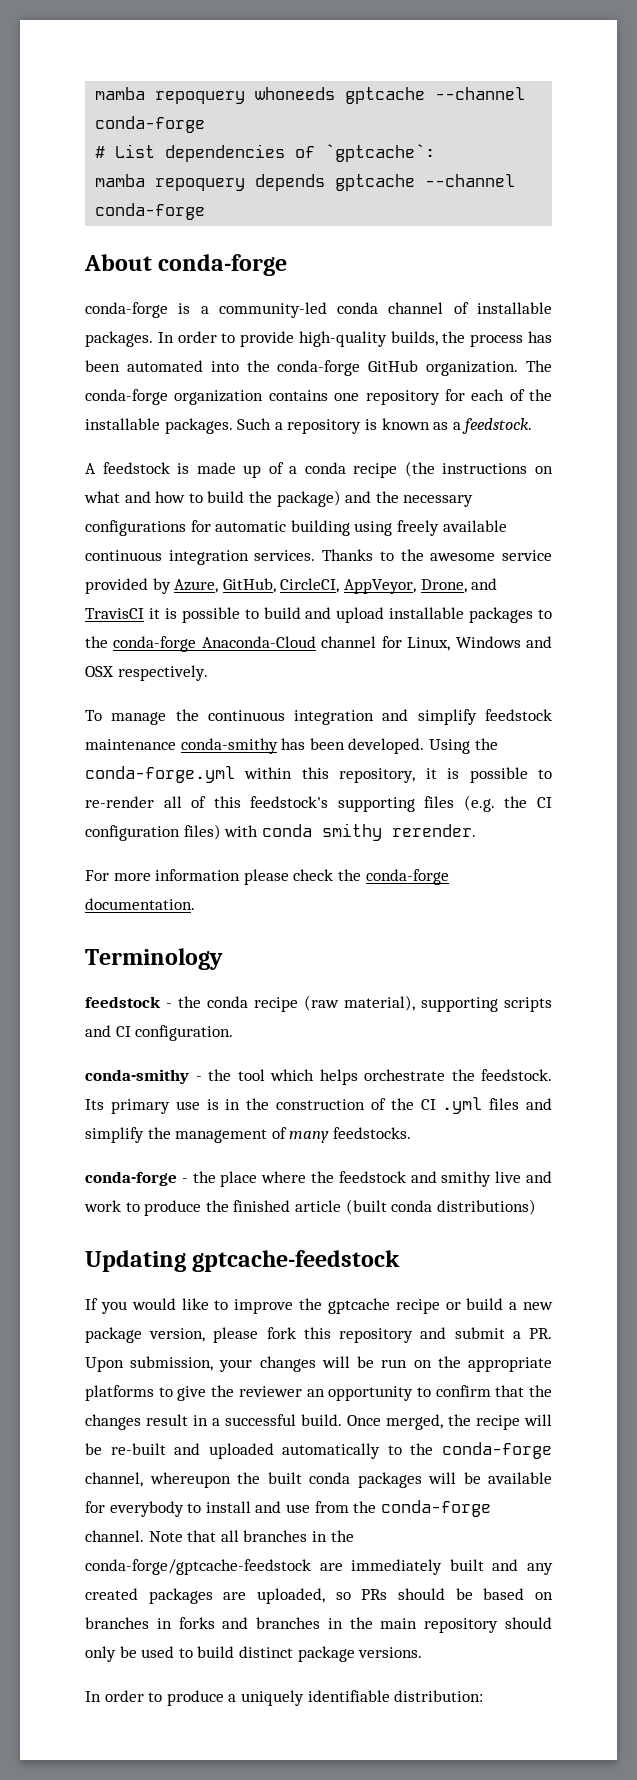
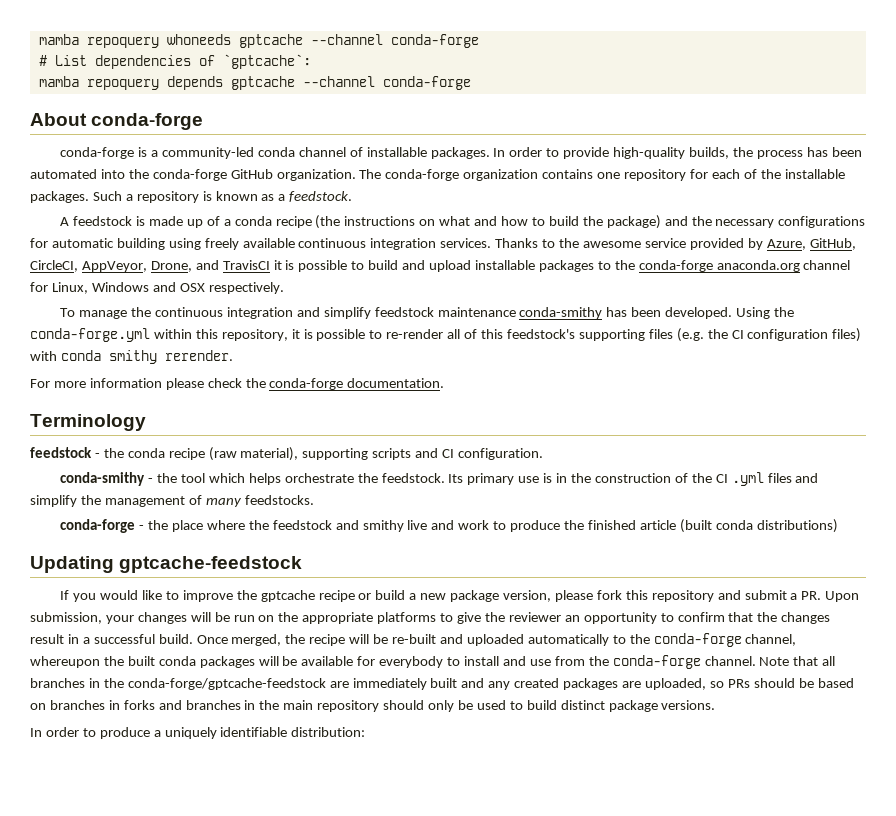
- Thanks to the awesome service provided by Azure, GitHub, CircleCI, AppVeyor, Drone, and TravisCI it is possible to build and upload installable packages to the conda-forge Anaconda-Cloud channel for Linux, Windows and OSX respectively.
+ Thanks to the awesome service provided by Azure, GitHub, CircleCI, AppVeyor, Drone, and TravisCI it is possible to build and upload installable packages to the conda-forge anaconda.org channel for Linux, Windows and OSX respectively.

